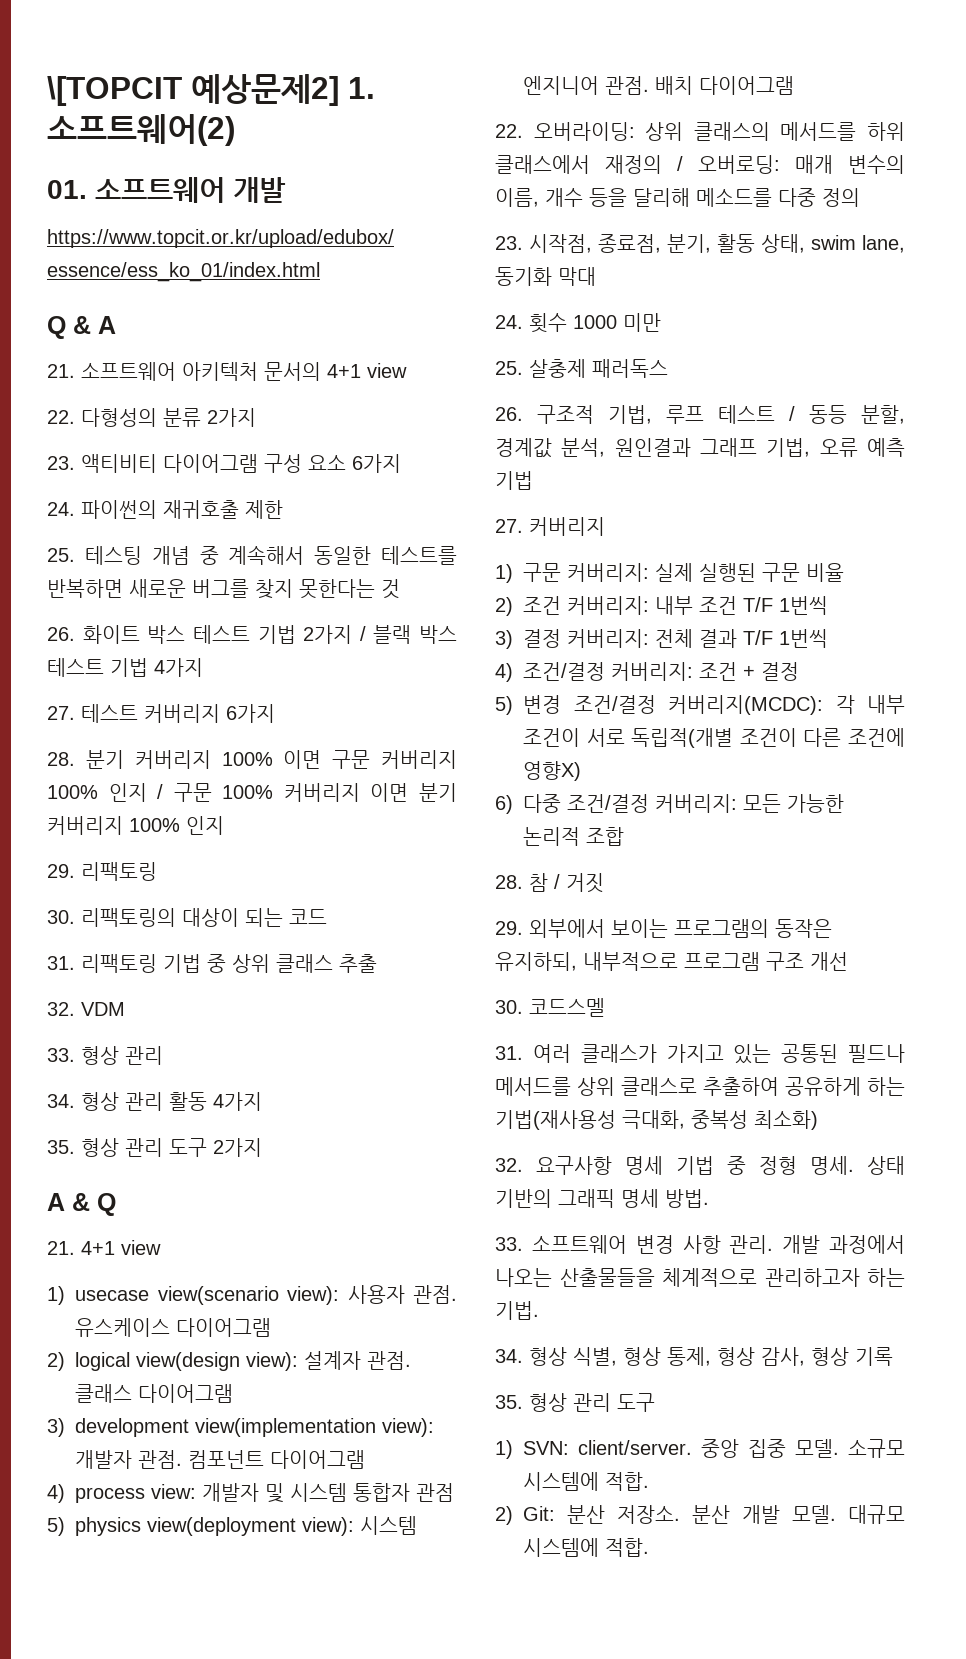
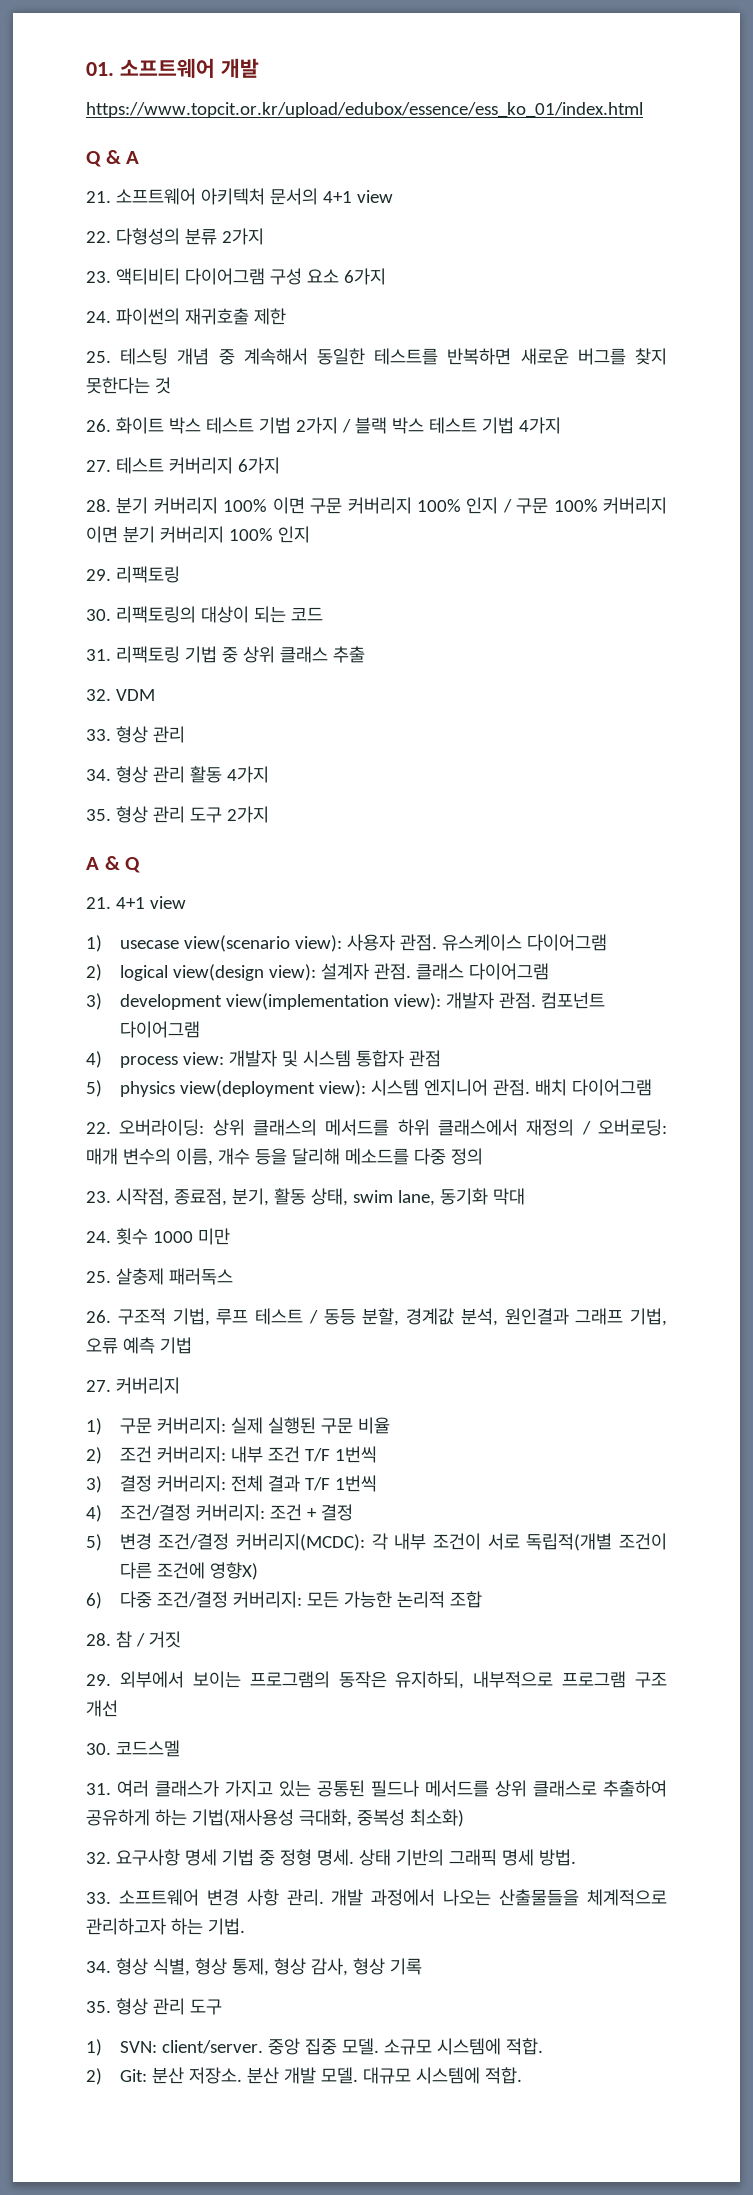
- \[TOPCIT 예상문제2] 1. 소프트웨어(2)

